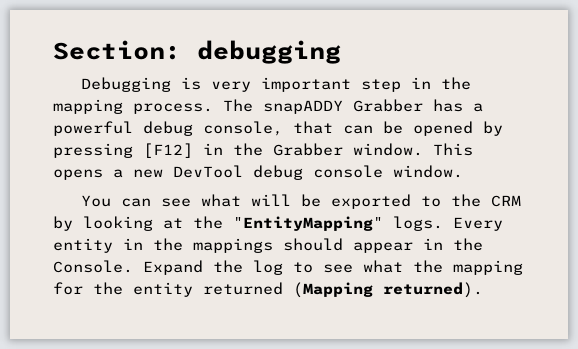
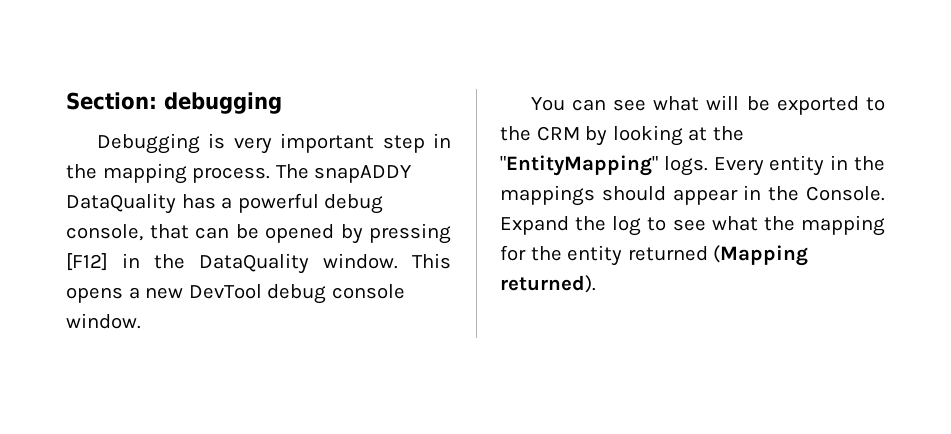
- The snapADDY Grabber has a powerful debug console, that can be opened by pressing [F12] in the Grabber window.
+ The snapADDY DataQuality has a powerful debug console, that can be opened by pressing [F12] in the DataQuality window.

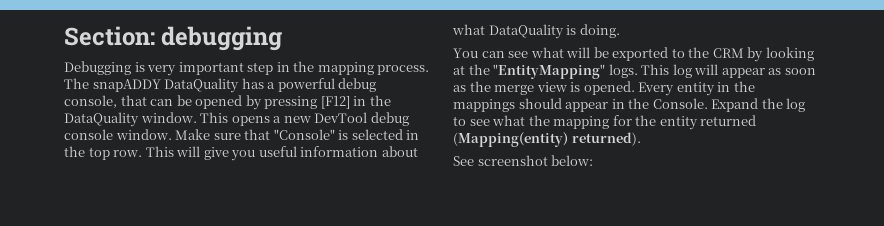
+ Make sure that "Console" is selected in the top row. This will give you useful information about what DataQuality is doing.
+ This log will appear as soon as the merge view is opened.
- Expand the log to see what the mapping for the entity returned (Mapping returned).
+ Expand the log to see what the mapping for the entity returned (Mapping(entity) returned).
+ See screenshot below:

